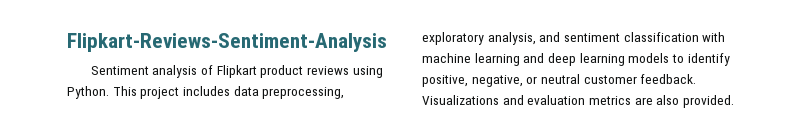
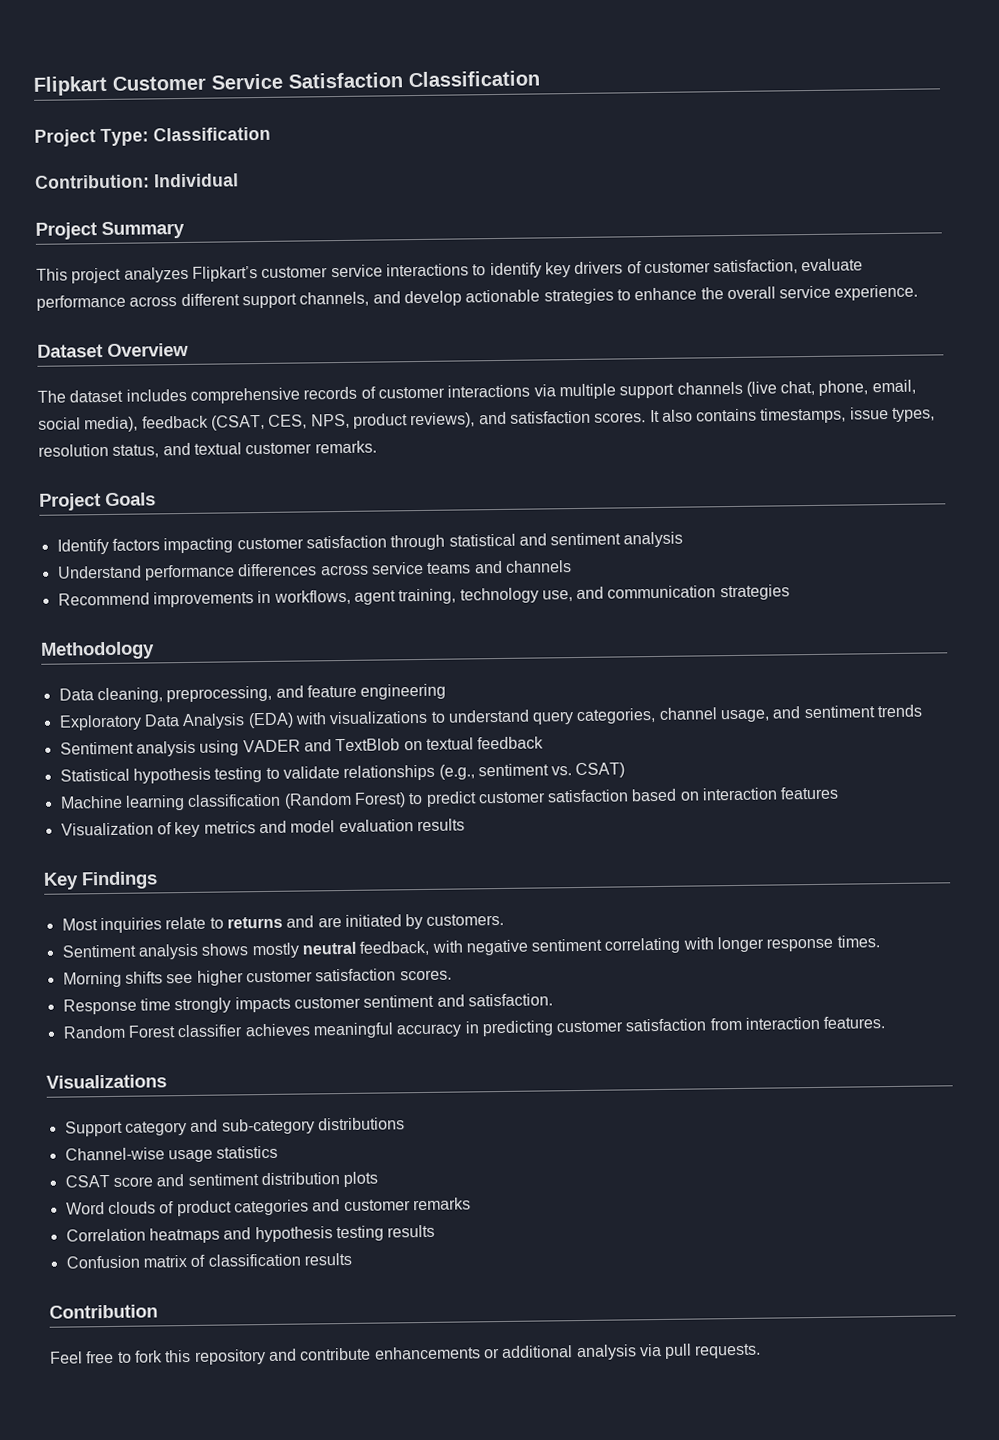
- Flipkart-Reviews-Sentiment-Analysis
- Sentiment analysis of Flipkart product reviews using Python. This project includes data preprocessing, exploratory analysis, and sentiment classification with machine learning and deep learning models to identify positive, negative, or neutral customer feedback. Visualizations and evaluation metrics are also provided.
+ Flipkart Customer Service Satisfaction Classification
+ Project Type: Classification
+ Contribution: Individual
+ Project Summary
+ This project analyzes Flipkart’s customer service interactions to identify key drivers of customer satisfaction, evaluate performance across different support channels, and develop actionable strategies to enhance the overall service experience.
+ Dataset Overview
+ The dataset includes comprehensive records of customer interactions via multiple support channels (live chat, phone, email, social media), feedback (CSAT, CES, NPS, product reviews), and satisfaction scores. It also contains timestamps, issue types, resolution status, and textual customer remarks.
+ Project Goals
+ Identify factors impacting customer satisfaction through statistical and sentiment analysis
+ Understand performance differences across service teams and channels
+ Recommend improvements in workflows, agent training, technology use, and communication strategies
+ Methodology
+ Data cleaning, preprocessing, and feature engineering
+ Exploratory Data Analysis (EDA) with visualizations to understand query categories, channel usage, and sentiment trends
+ Sentiment analysis using VADER and TextBlob on textual feedback
+ Statistical hypothesis testing to validate relationships (e.g., sentiment vs. CSAT)
+ Machine learning classification (Random Forest) to predict customer satisfaction based on interaction features
+ Visualization of key metrics and model evaluation results
+ Key Findings
+ Most inquiries relate to returns and are initiated by customers.
+ Sentiment analysis shows mostly neutral feedback, with negative sentiment correlating with longer response times.
+ Morning shifts see higher customer satisfaction scores.
+ Response time strongly impacts customer sentiment and satisfaction.
+ Random Forest classifier achieves meaningful accuracy in predicting customer satisfaction from interaction features.
+ Visualizations
+ Support category and sub-category distributions
+ Channel-wise usage statistics
+ CSAT score and sentiment distribution plots
+ Word clouds of product categories and customer remarks
+ Correlation heatmaps and hypothesis testing results
+ Confusion matrix of classification results
+ Contribution
+ Feel free to fork this repository and contribute enhancements or additional analysis via pull requests.

